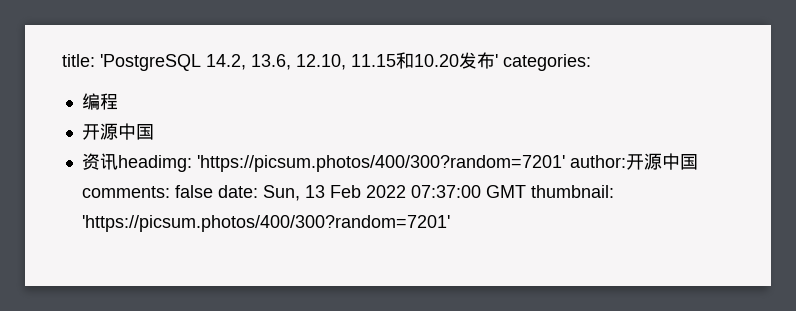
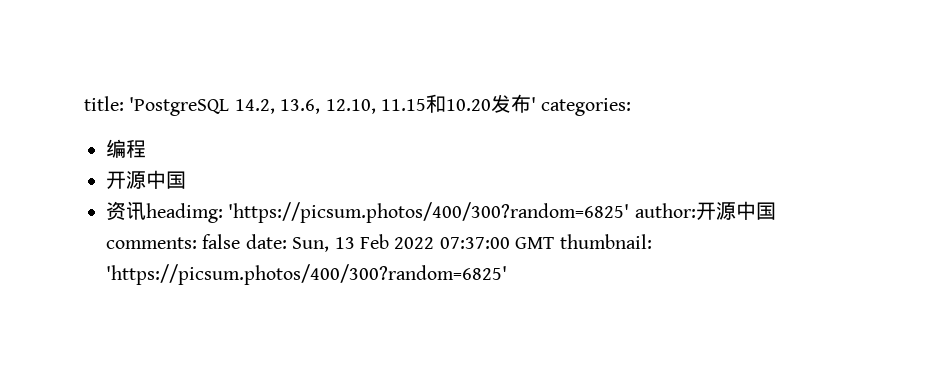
- 资讯headimg: 'https://picsum.photos/400/300?random=7201' author:开源中国comments: false date: Sun, 13 Feb 2022 07:37:00 GMT thumbnail: 'https://picsum.photos/400/300?random=7201'
+ 资讯headimg: 'https://picsum.photos/400/300?random=6825' author:开源中国comments: false date: Sun, 13 Feb 2022 07:37:00 GMT thumbnail: 'https://picsum.photos/400/300?random=6825'

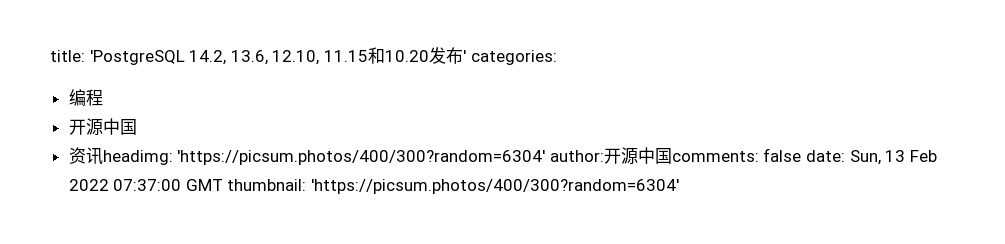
- 资讯headimg: 'https://picsum.photos/400/300?random=6825' author:开源中国comments: false date: Sun, 13 Feb 2022 07:37:00 GMT thumbnail: 'https://picsum.photos/400/300?random=6825'
+ 资讯headimg: 'https://picsum.photos/400/300?random=6304' author:开源中国comments: false date: Sun, 13 Feb 2022 07:37:00 GMT thumbnail: 'https://picsum.photos/400/300?random=6304'

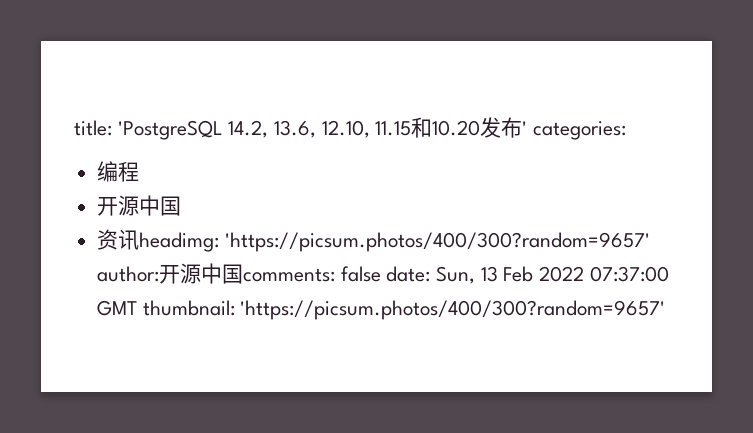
- 资讯headimg: 'https://picsum.photos/400/300?random=6304' author:开源中国comments: false date: Sun, 13 Feb 2022 07:37:00 GMT thumbnail: 'https://picsum.photos/400/300?random=6304'
+ 资讯headimg: 'https://picsum.photos/400/300?random=9657' author:开源中国comments: false date: Sun, 13 Feb 2022 07:37:00 GMT thumbnail: 'https://picsum.photos/400/300?random=9657'

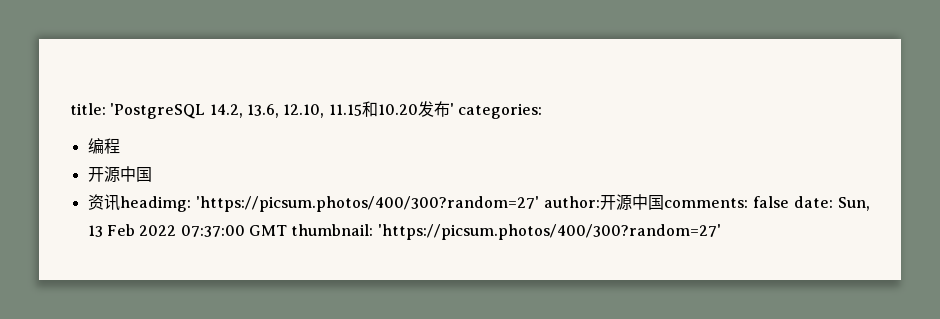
- 资讯headimg: 'https://picsum.photos/400/300?random=9657' author:开源中国comments: false date: Sun, 13 Feb 2022 07:37:00 GMT thumbnail: 'https://picsum.photos/400/300?random=9657'
+ 资讯headimg: 'https://picsum.photos/400/300?random=27' author:开源中国comments: false date: Sun, 13 Feb 2022 07:37:00 GMT thumbnail: 'https://picsum.photos/400/300?random=27'

